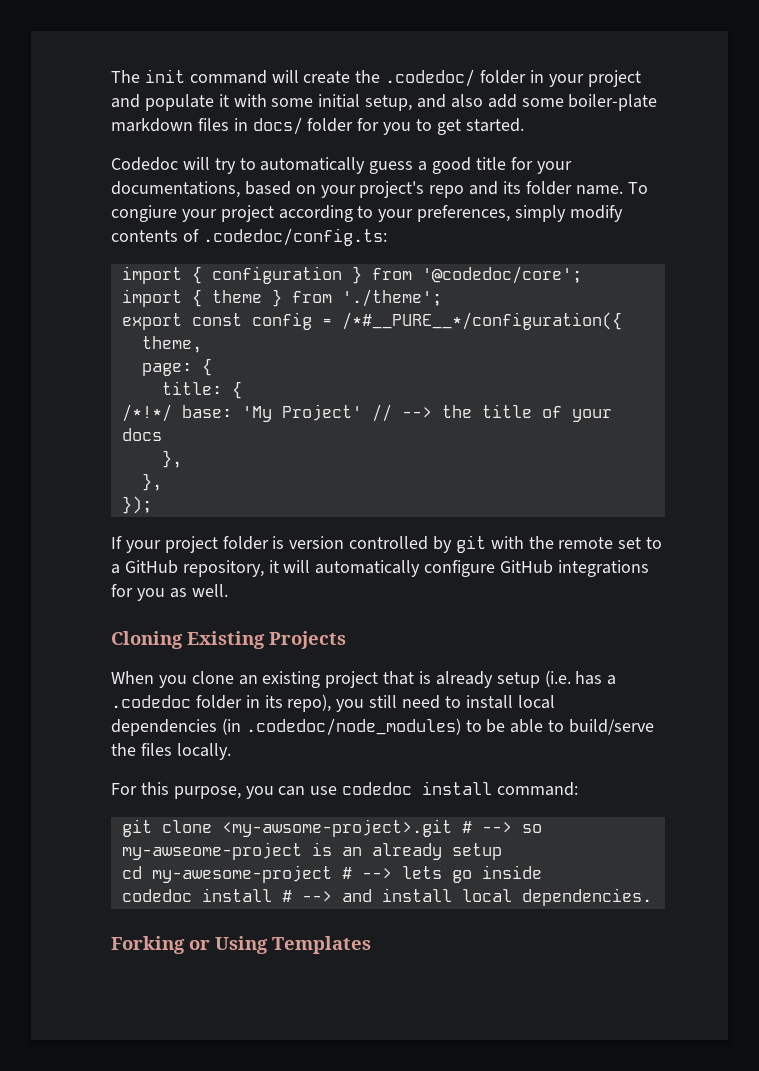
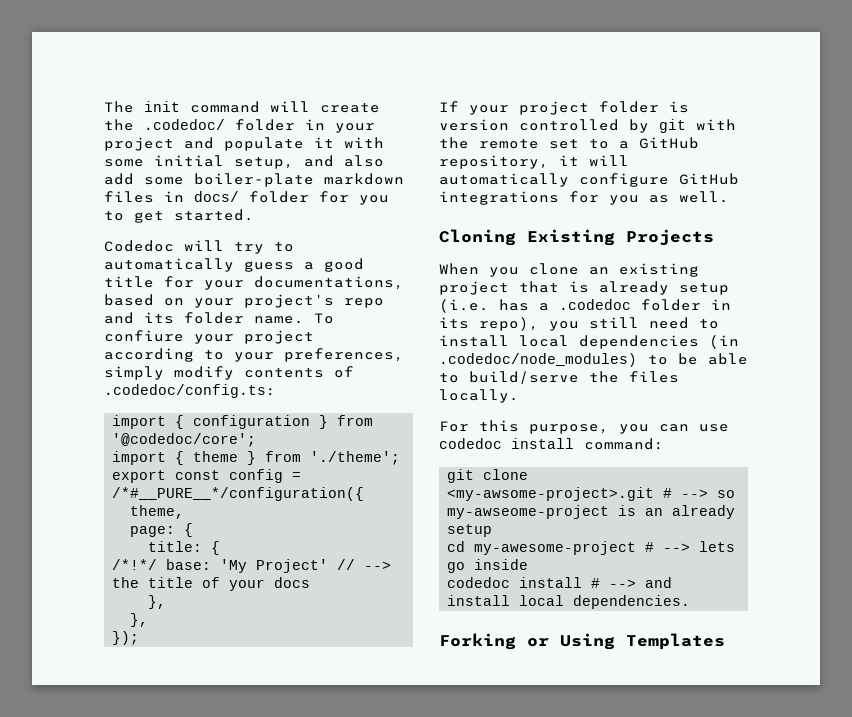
- To congiure your project according to your preferences, simply modify contents of .codedoc/config.ts:
+ To confiure your project according to your preferences, simply modify contents of .codedoc/config.ts:

